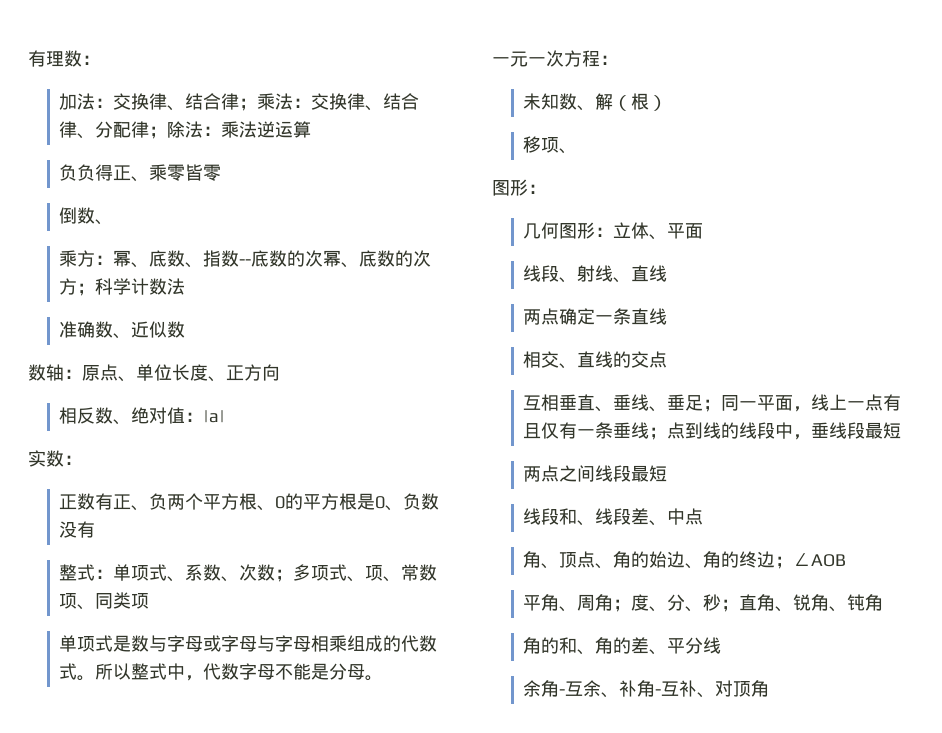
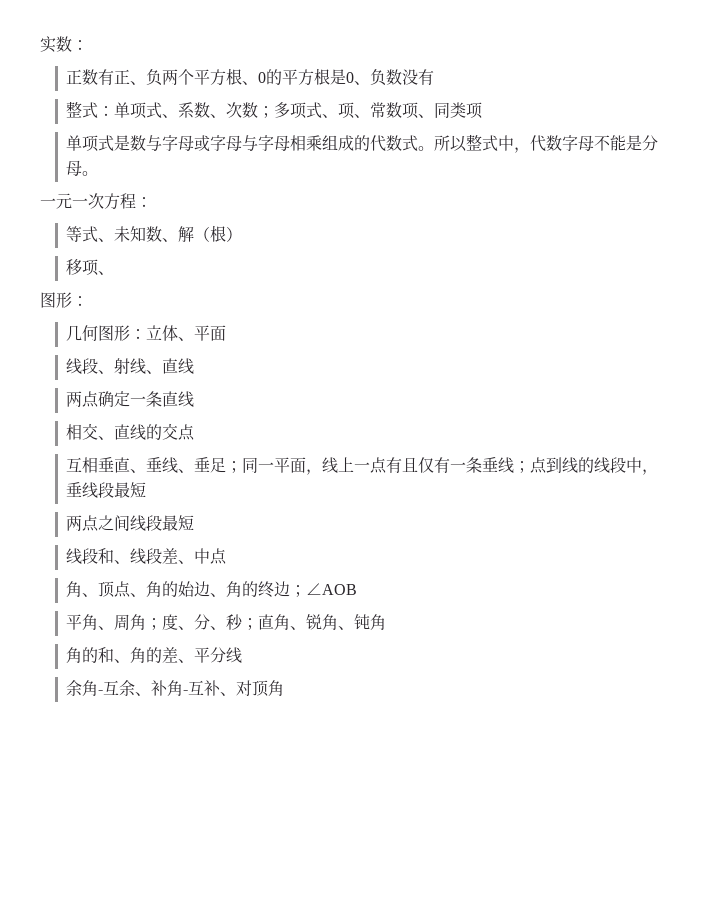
- 有理数：
- 加法：交换律、结合律；乘法：交换律、结合律、分配律；除法：乘法逆运算
- 负负得正、乘零皆零
- 倒数、
- 乘方：幂、底数、指数--底数的次幂、底数的次方；科学计数法
- 准确数、近似数
- 数轴：原点、单位长度、正方向
- 相反数、绝对值：|a|
- 未知数、解（根）
+ 等式、未知数、解（根）

